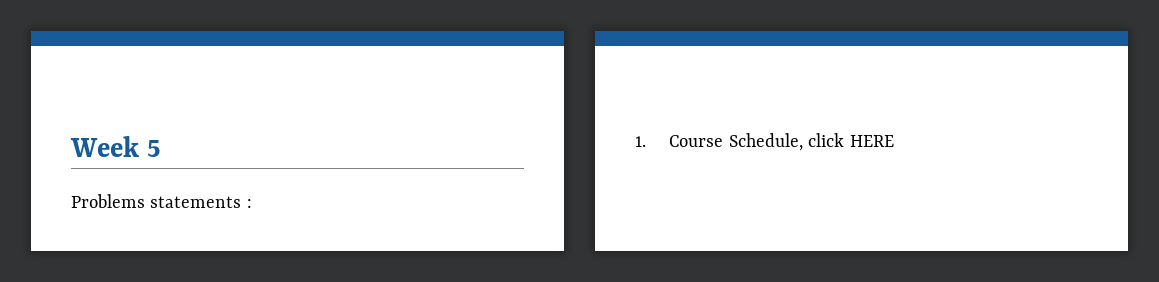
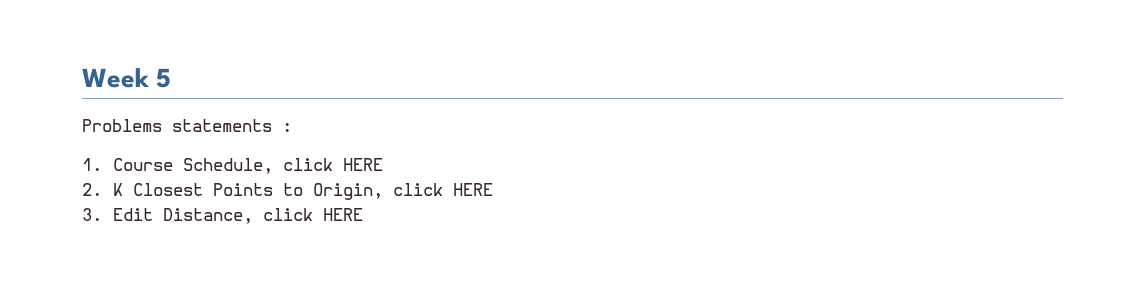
+ 2. K Closest Points to Origin, click HERE
+ 3. Edit Distance, click HERE

